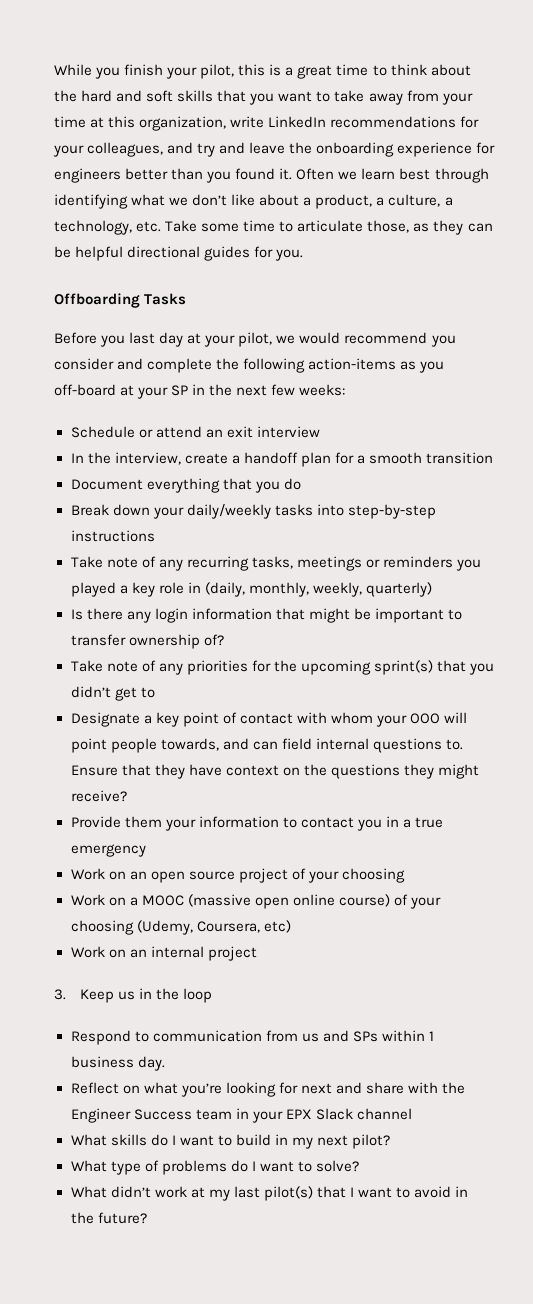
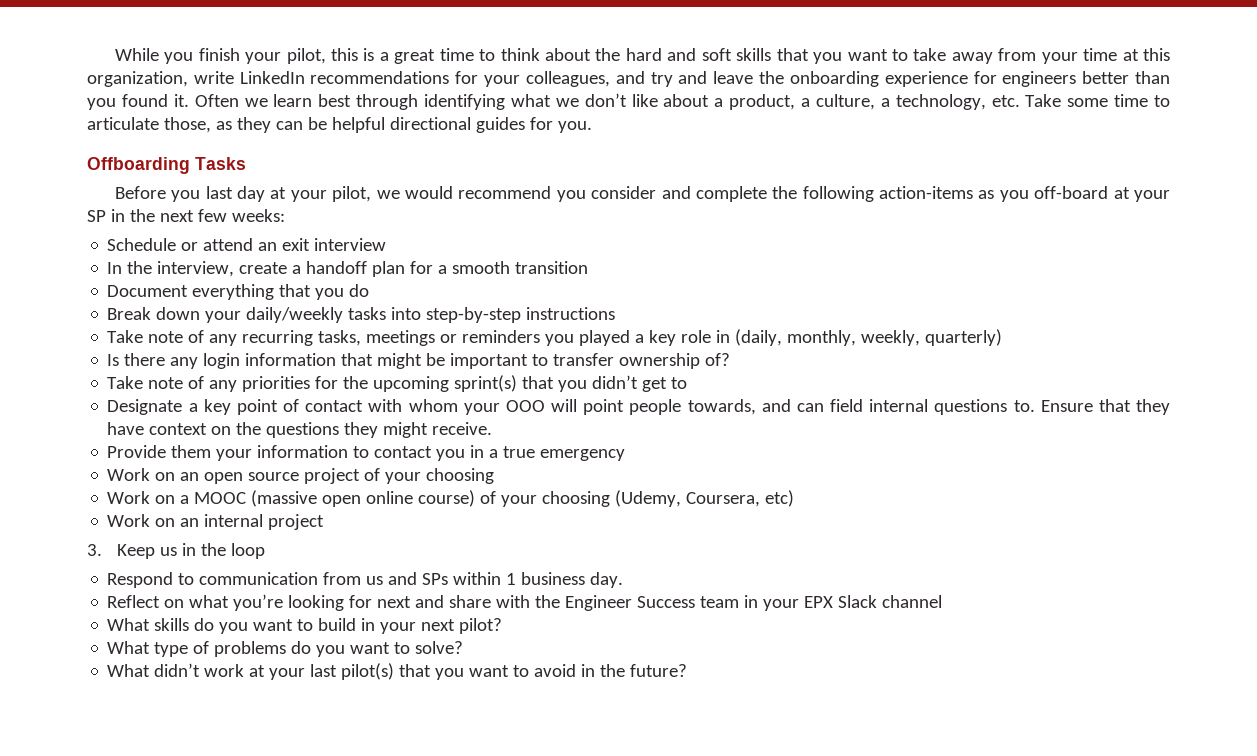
- Ensure that they have context on the questions they might receive?
+ Ensure that they have context on the questions they might receive.
- What skills do I want to build in my next pilot?
+ What skills do you want to build in your next pilot?
- What type of problems do I want to solve?
+ What type of problems do you want to solve?
- What didn’t work at my last pilot(s) that I want to avoid in the future?
+ What didn’t work at your last pilot(s) that you want to avoid in the future?

